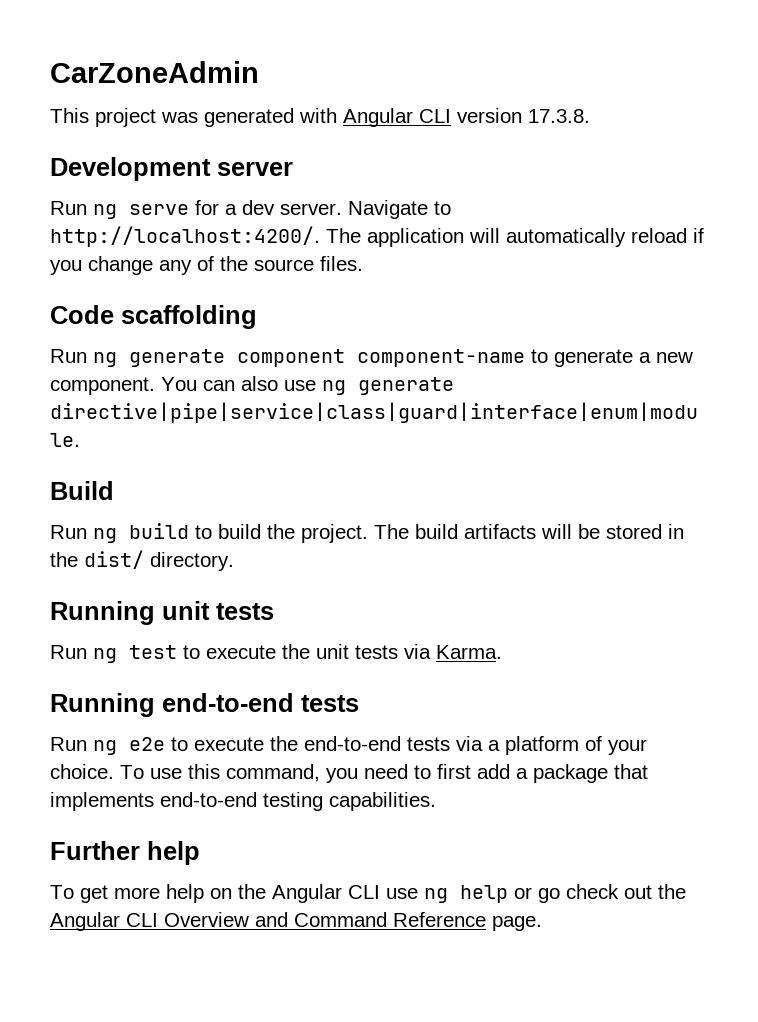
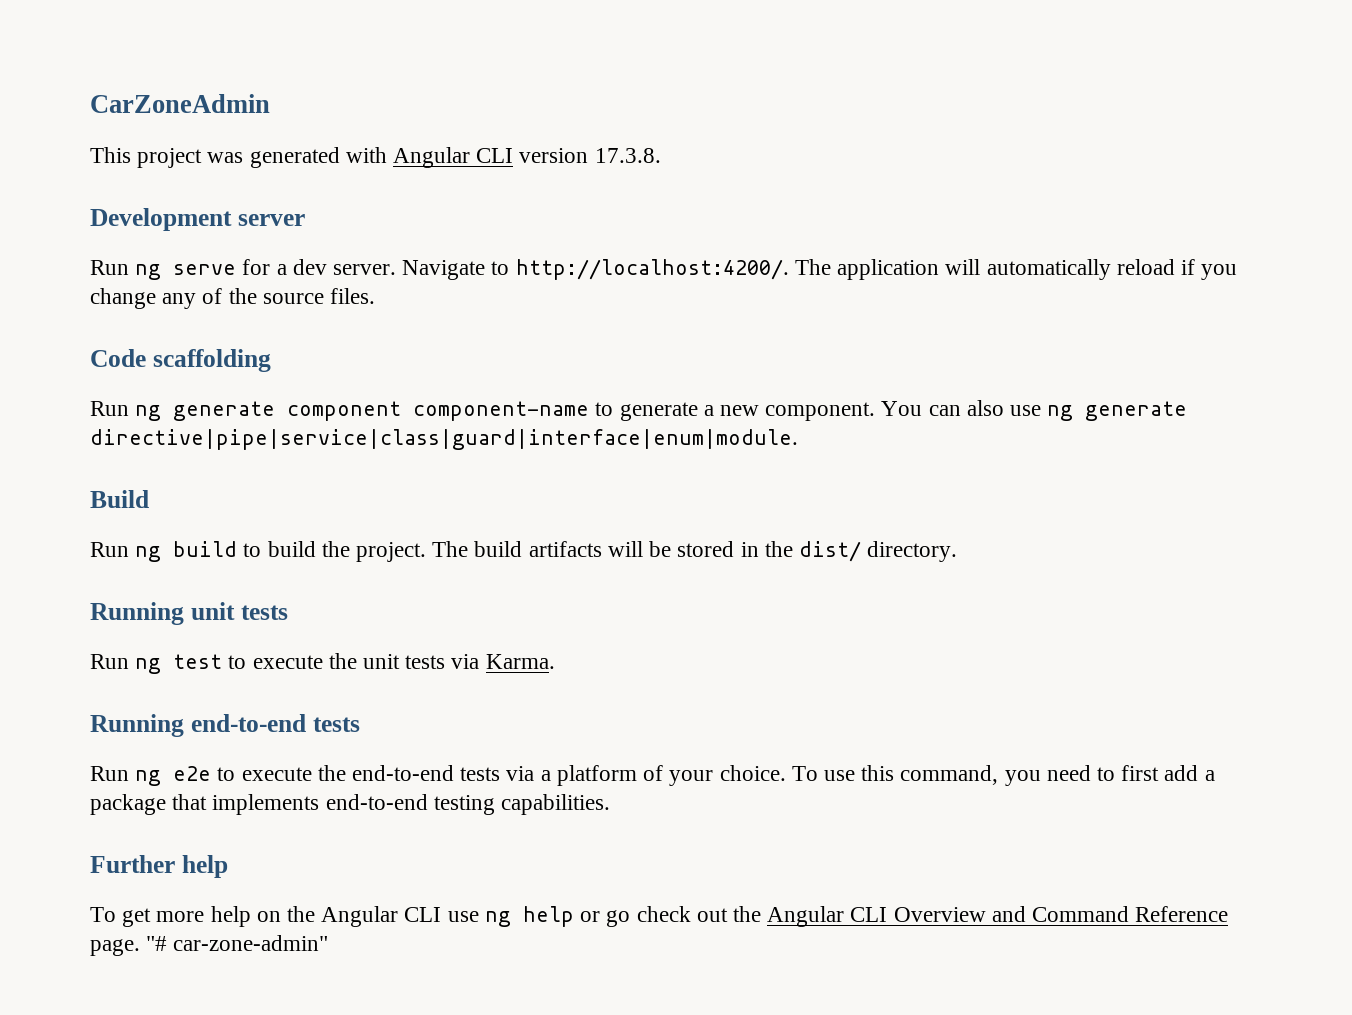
+ "# car-zone-admin"

